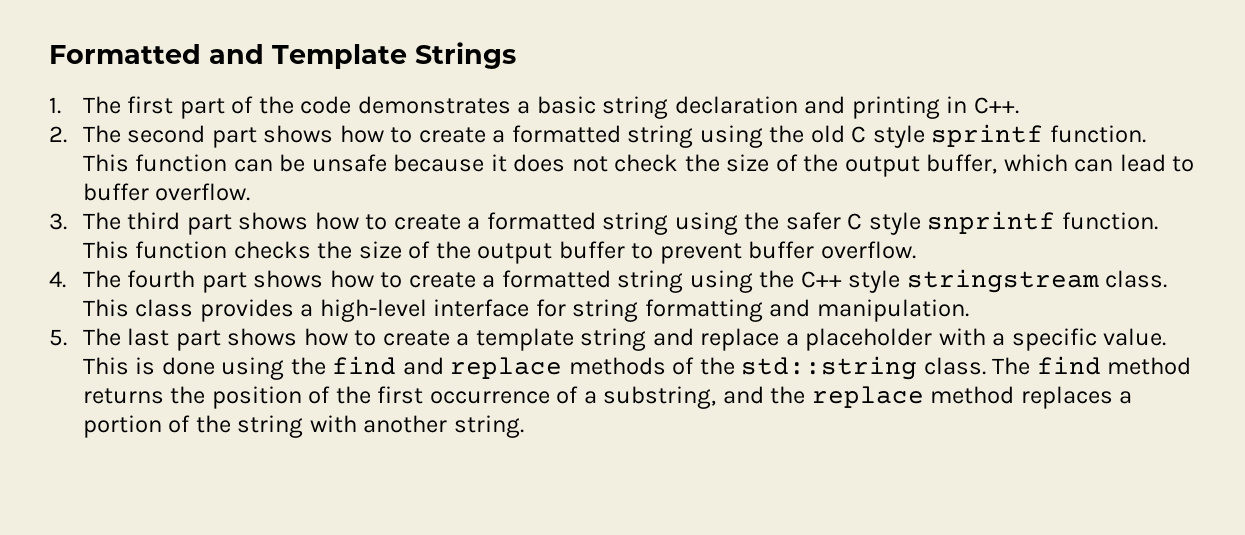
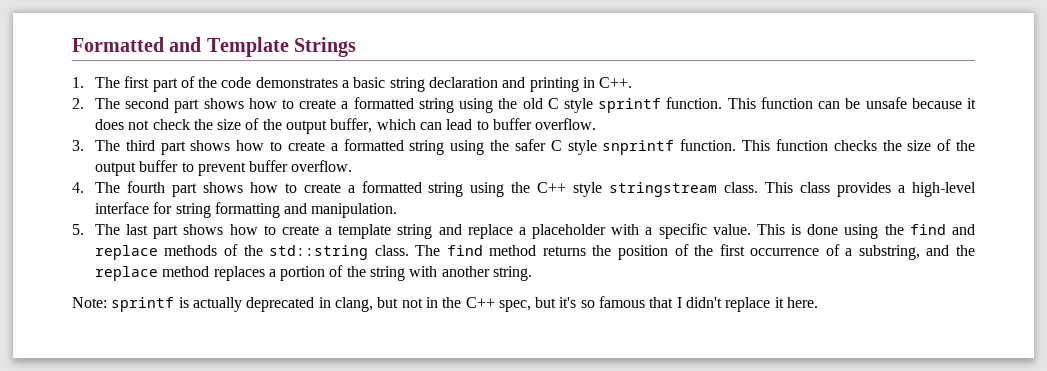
+ Note: sprintf is actually deprecated in clang, but not in the C++ spec, but it's so famous that I didn't replace it here.

